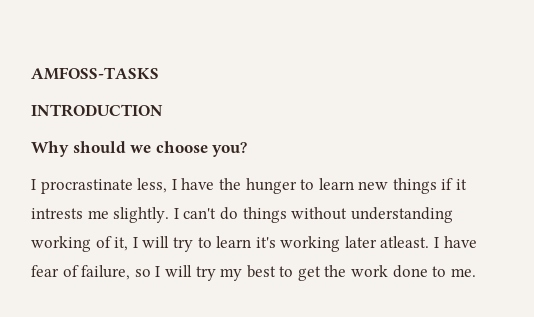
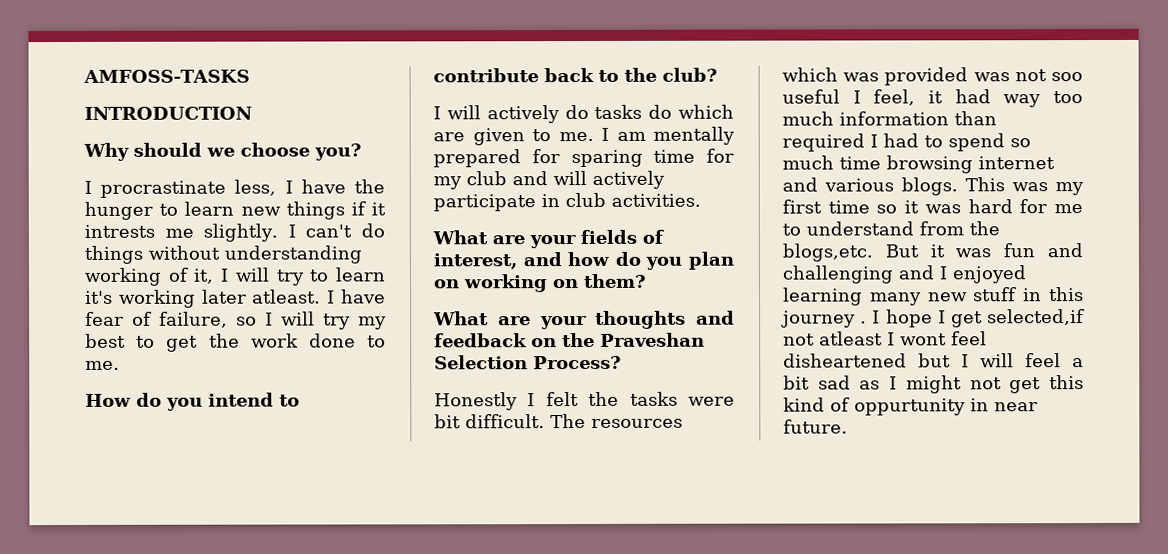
+ How do you intend to contribute back to the club?
+ I will actively do tasks do which are given to me. I am mentally prepared for sparing time for my club and will actively participate in club activities.
+ What are your fields of interest, and how do you plan on working on them?
+ What are your thoughts and feedback on the Praveshan Selection Process?
+ Honestly I felt the tasks were bit difficult. The resources which was provided was not soo useful I feel, it had way too much information than required I had to spend so much time browsing internet and various blogs. This was my first time so it was hard for me to understand from the blogs,etc. But it was fun and challenging and I enjoyed learning many new stuff in this journey . I hope I get selected,if not atleast I wont feel disheartened but I will feel a bit sad as I might not get this kind of oppurtunity in near future.

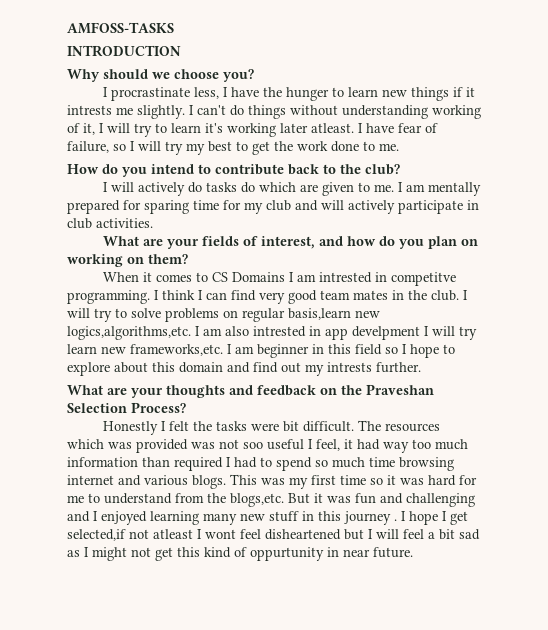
+ When it comes to CS Domains I am intrested in competitve programming. I think I can find very good team mates in the club. I will try to solve problems on regular basis,learn new logics,algorithms,etc. I am also intrested in app develpment I will try learn new frameworks,etc. I am beginner in this field so I hope to explore about this domain and find out my intrests further.

